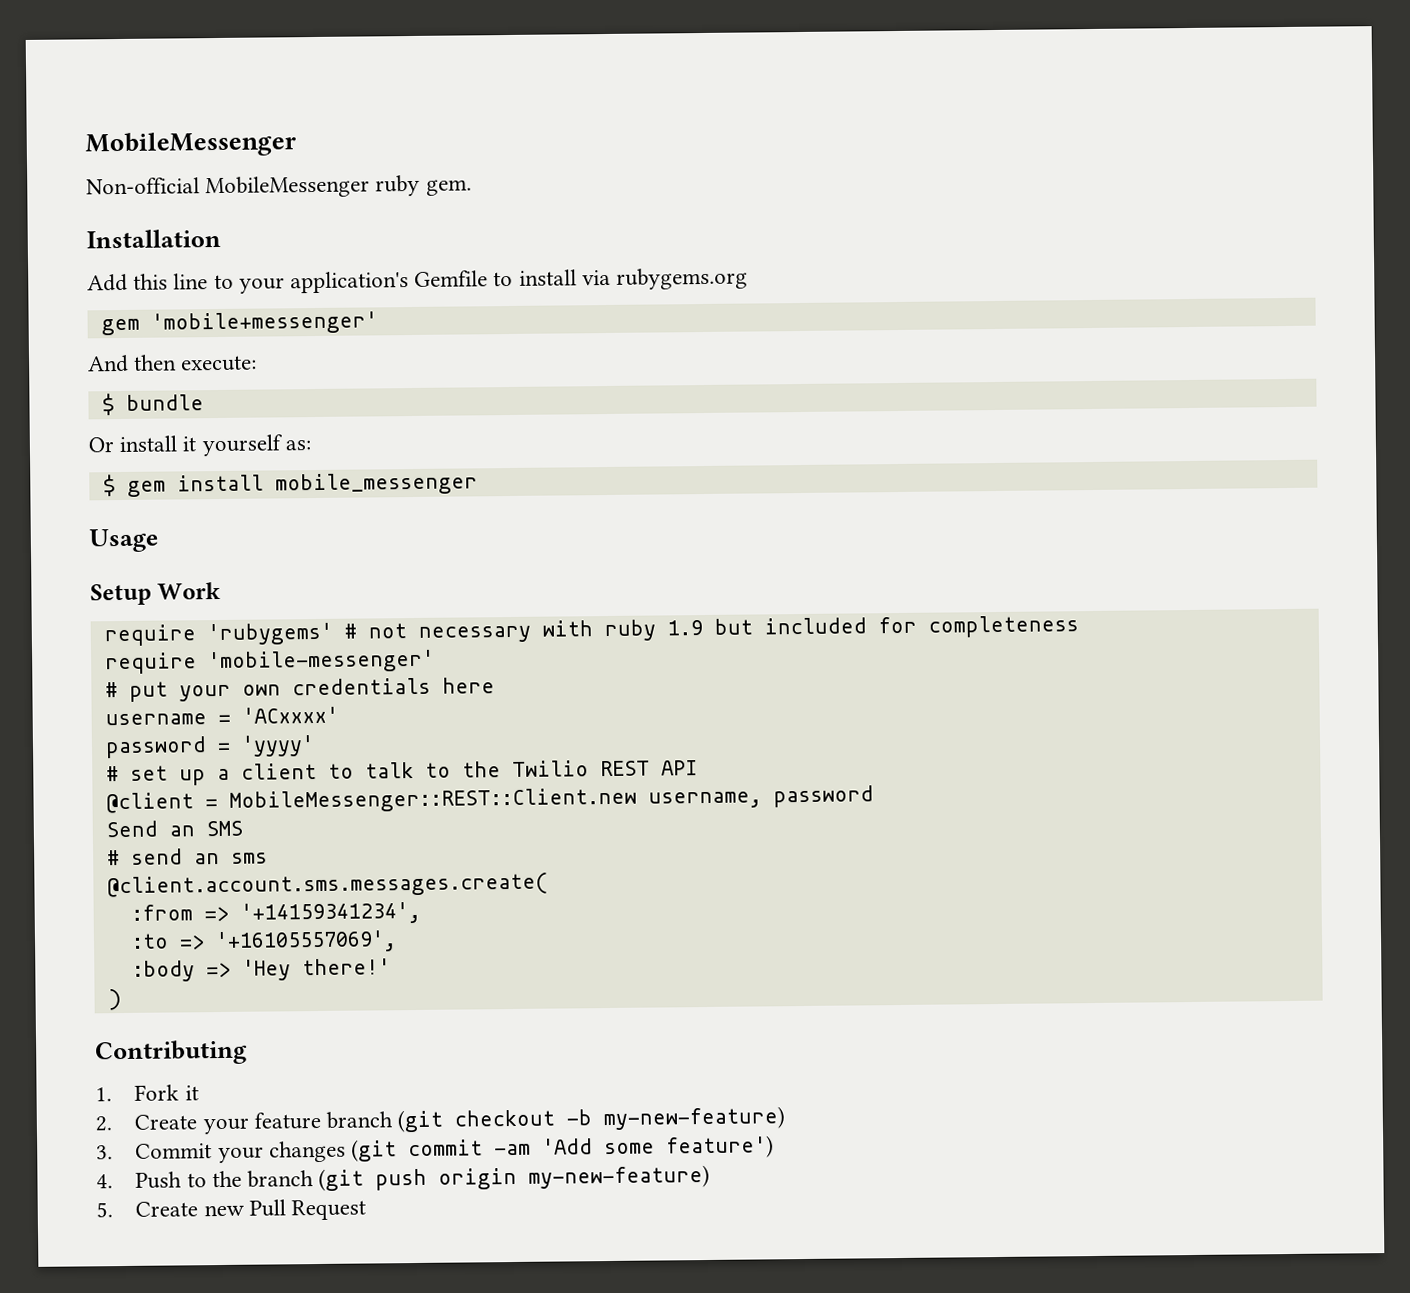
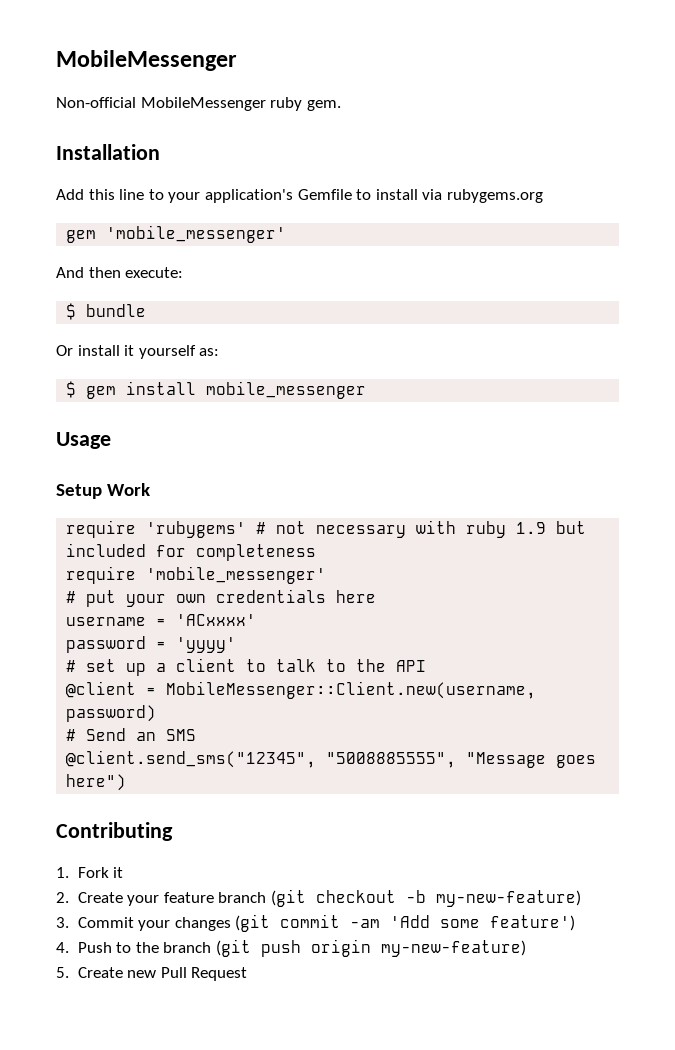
- gem 'mobile+messenger'
+ gem 'mobile_messenger'
- require 'mobile-messenger'
+ require 'mobile_messenger'
- # set up a client to talk to the Twilio REST API
+ # set up a client to talk to the API
- @client = MobileMessenger::REST::Client.new username, password
- Send an SMS
+ @client = MobileMessenger::Client.new(username, password)
+ # Send an SMS
- # send an sms
- @client.account.sms.messages.create(
- :from => '+14159341234',
- :to => '+16105557069',
- :body => 'Hey there!'
- )
+ @client.send_sms("12345", "5008885555", "Message goes here")

